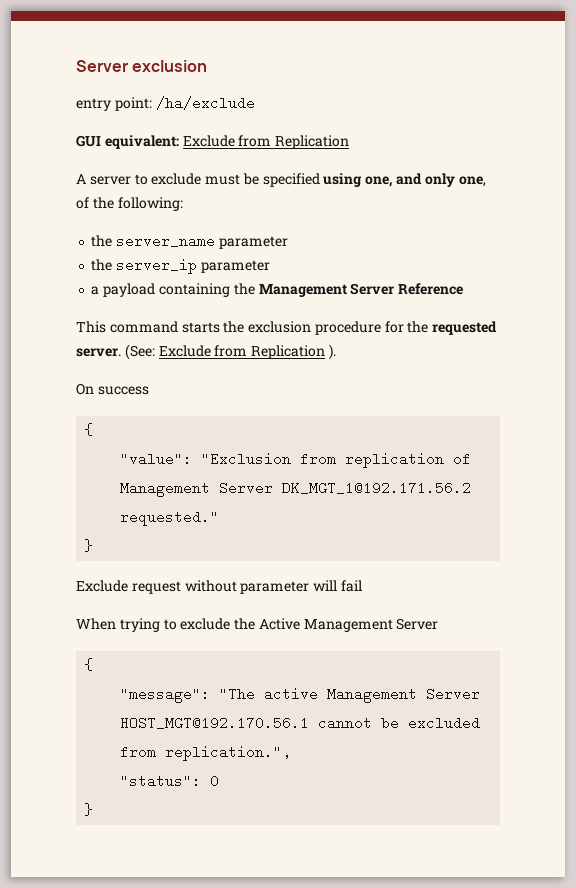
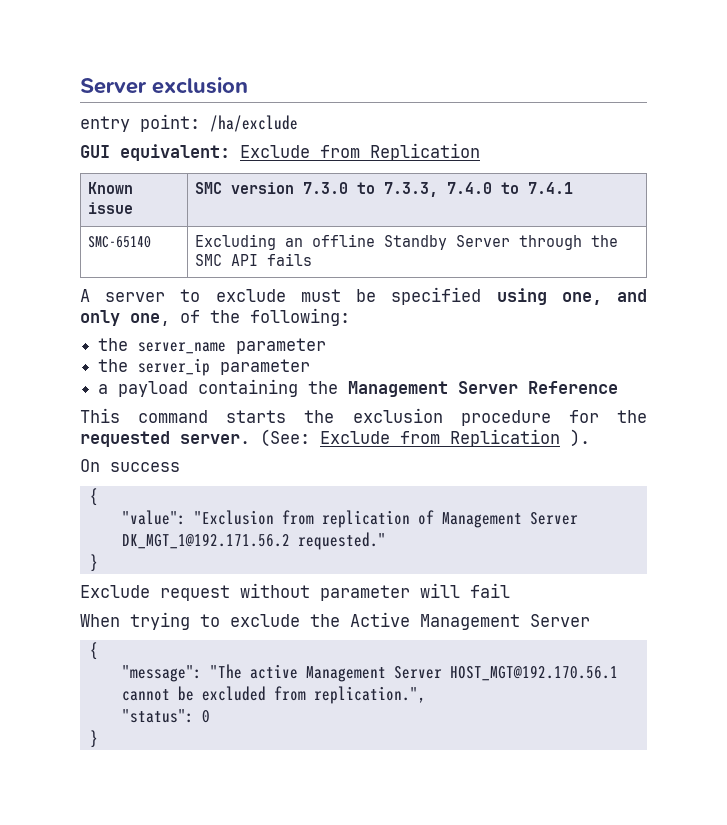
+ Known issue | SMC version 7.3.0 to 7.3.3, 7.4.0 to 7.4.1
+ SMC-65140 | Excluding an offline Standby Server through the SMC API fails

